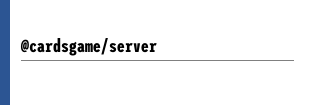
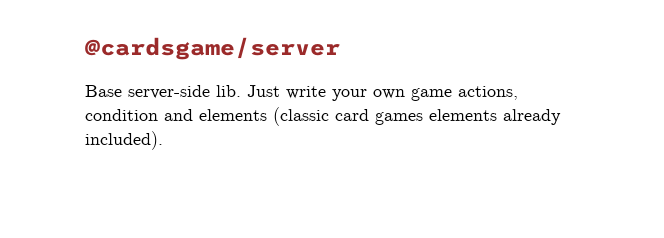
+ Base server-side lib. Just write your own game actions, condition and elements (classic card games elements already included).

